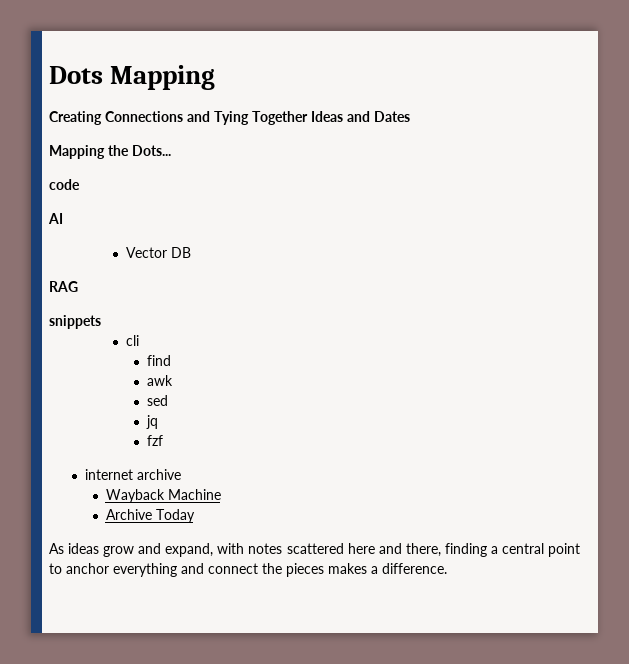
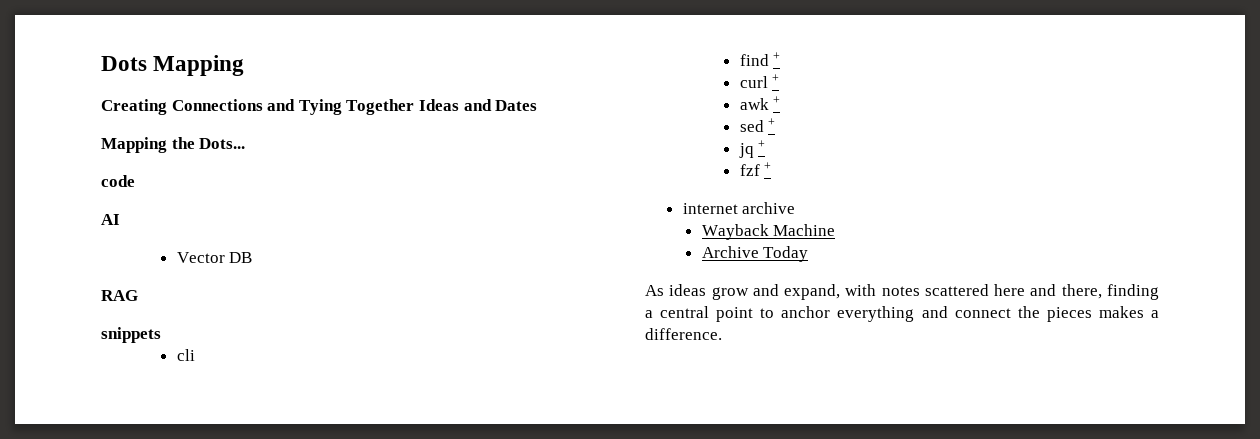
- find
+ find +
+ curl +
- awk
+ awk +
- sed
+ sed +
- jq
+ jq +
- fzf
+ fzf +

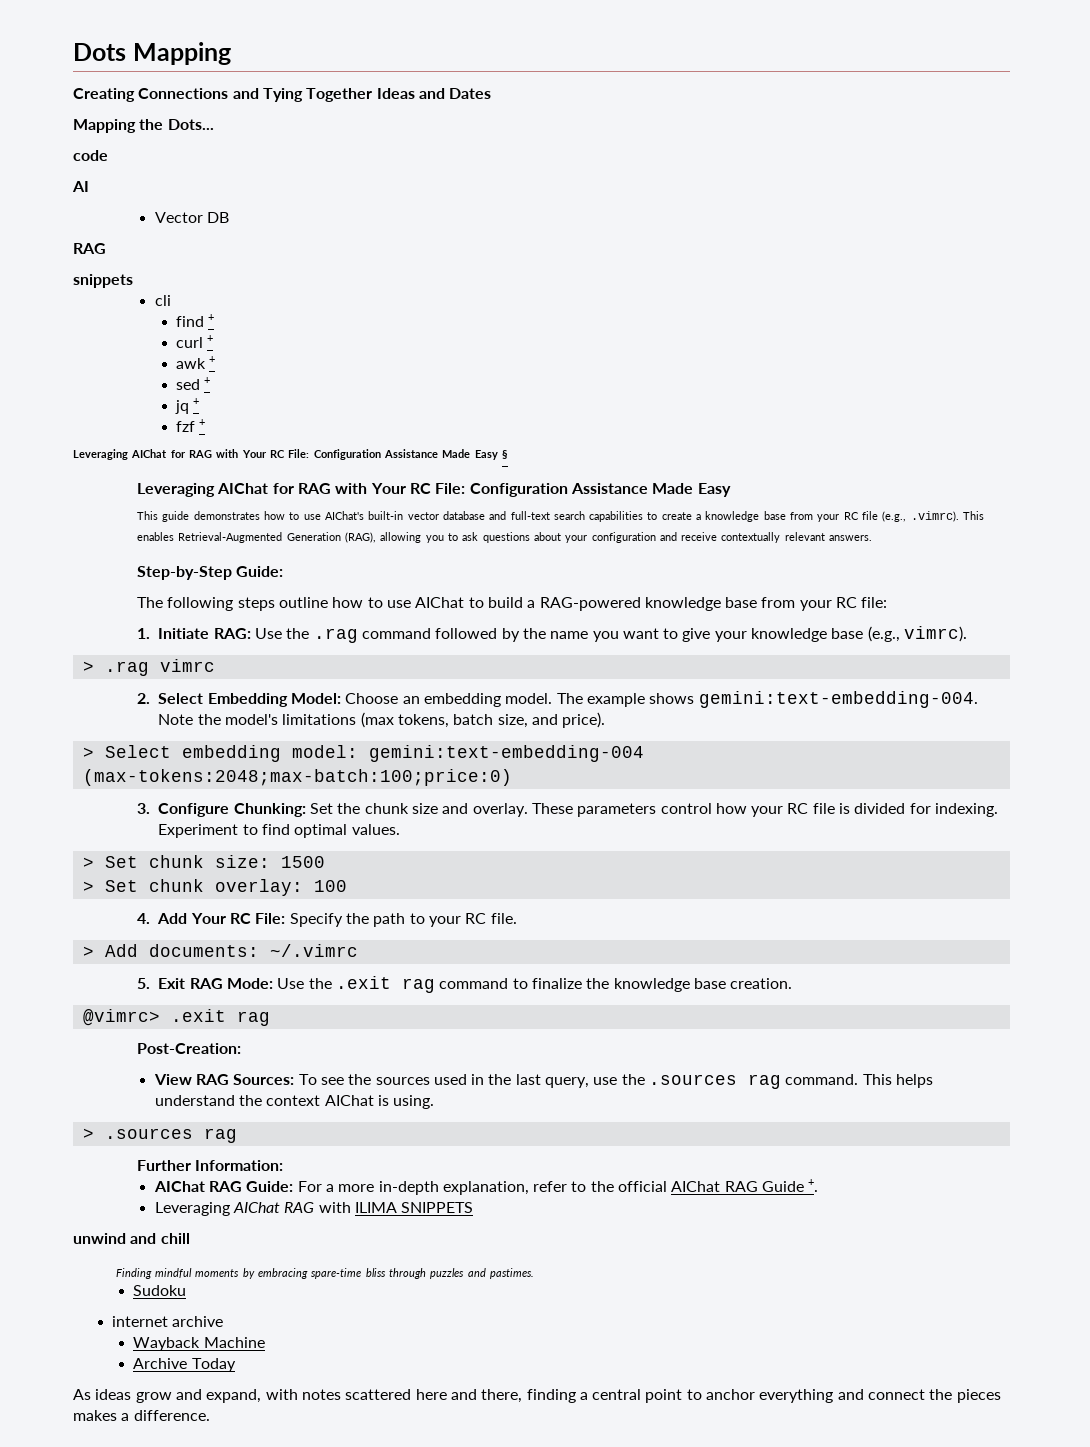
+ Leveraging AIChat for RAG with Your RC File: Configuration Assistance Made Easy §
+ Leveraging AIChat for RAG with Your RC File: Configuration Assistance Made Easy
+ This guide demonstrates how to use AIChat's built-in vector database and full-text search capabilities to create a knowledge base from your RC file (e.g., .vimrc). This enables Retrieval-Augmented Generation (RAG), allowing you to ask questions about your configuration and receive contextually relevant answers.
+ Step-by-Step Guide:
+ The following steps outline how to use AIChat to build a RAG-powered knowledge base from your RC file:
+ 1. Initiate RAG: Use the .rag command followed by the name you want to give your knowledge base (e.g., vimrc).
+ > .rag vimrc
+ 2. Select Embedding Model: Choose an embedding model. The example shows gemini:text-embedding-004. Note the model's limitations (max tokens, batch size, and price).
+ > Select embedding model: gemini:text-embedding-004 (max-tokens:2048;max-batch:100;price:0)
+ 3. Configure Chunking: Set the chunk size and overlay. These parameters control how your RC file is divided for indexing. Experiment to find optimal values.
+ > Set chunk size: 1500
+ > Set chunk overlay: 100
+ 4. Add Your RC File: Specify the path to your RC file.
+ > Add documents: ~/.vimrc
+ 5. Exit RAG Mode: Use the .exit rag command to finalize the knowledge base creation.
+ @vimrc> .exit rag
+ Post-Creation:
+ View RAG Sources: To see the sources used in the last query, use the .sources rag command. This helps understand the context AIChat is using.
+ > .sources rag
+ Further Information:
+ AIChat RAG Guide: For a more in-depth explanation, refer to the official AIChat RAG Guide +.
+ Leveraging AIChat RAG with ILIMA SNIPPETS
+ unwind and chill
+ Finding mindful moments by embracing spare-time bliss through puzzles and pastimes.
+ Sudoku

